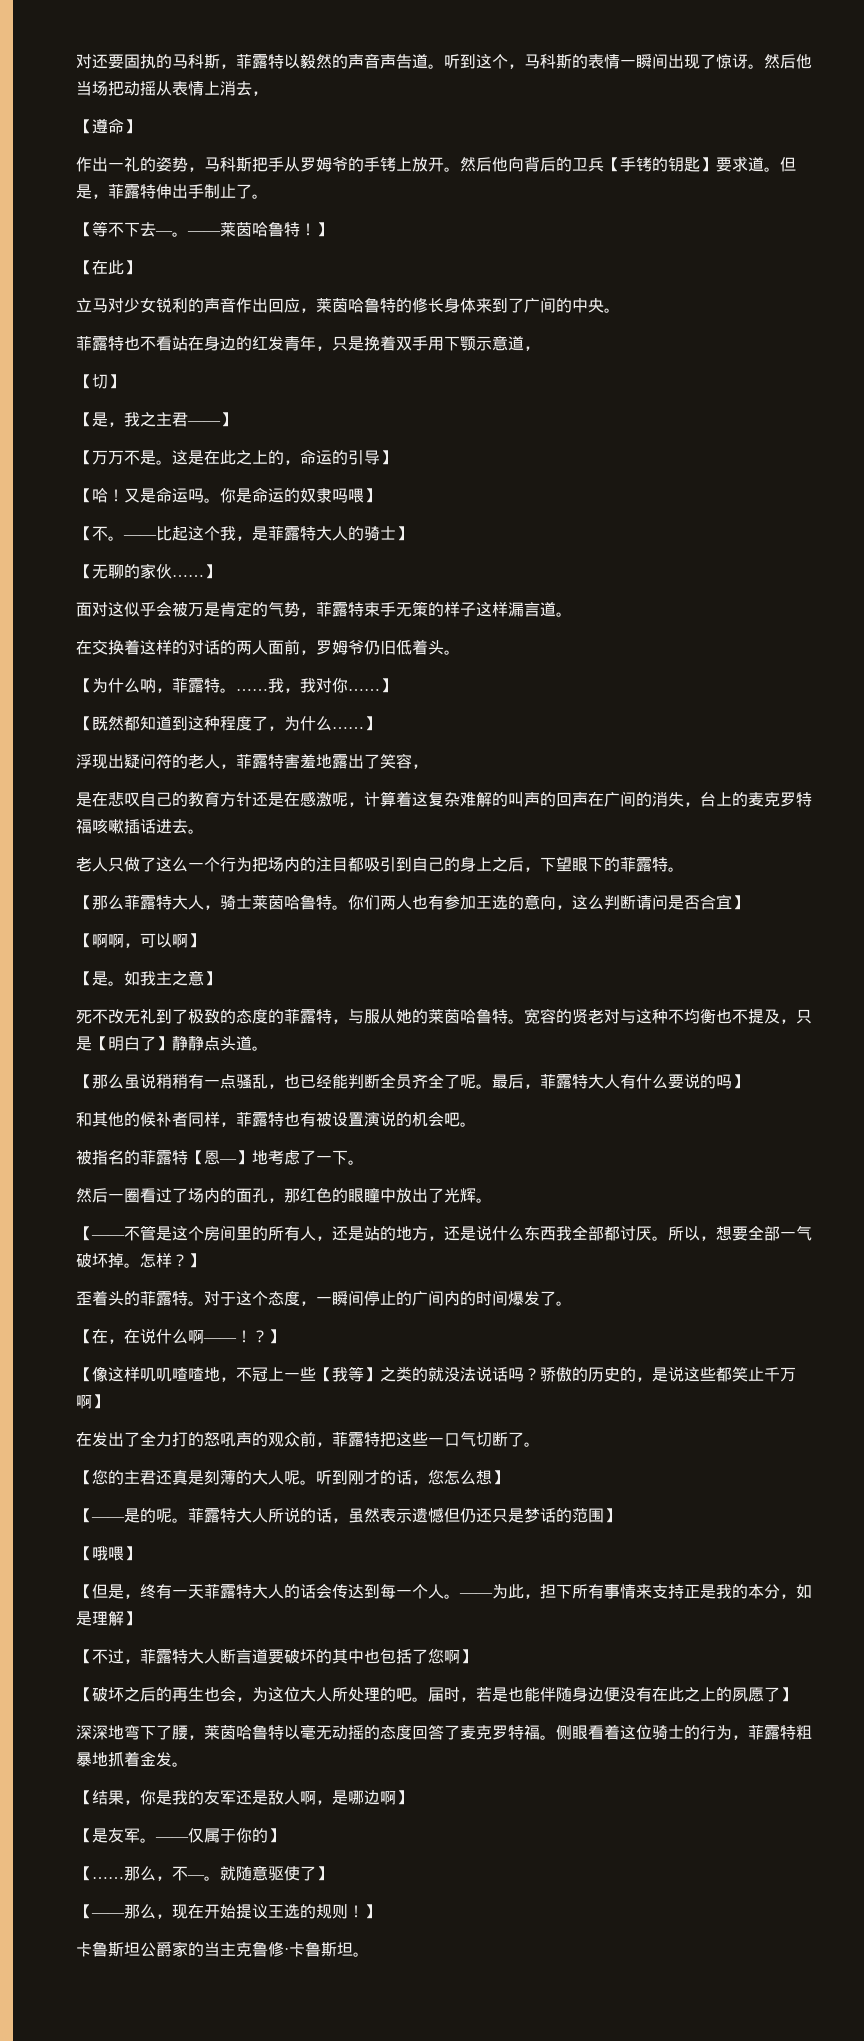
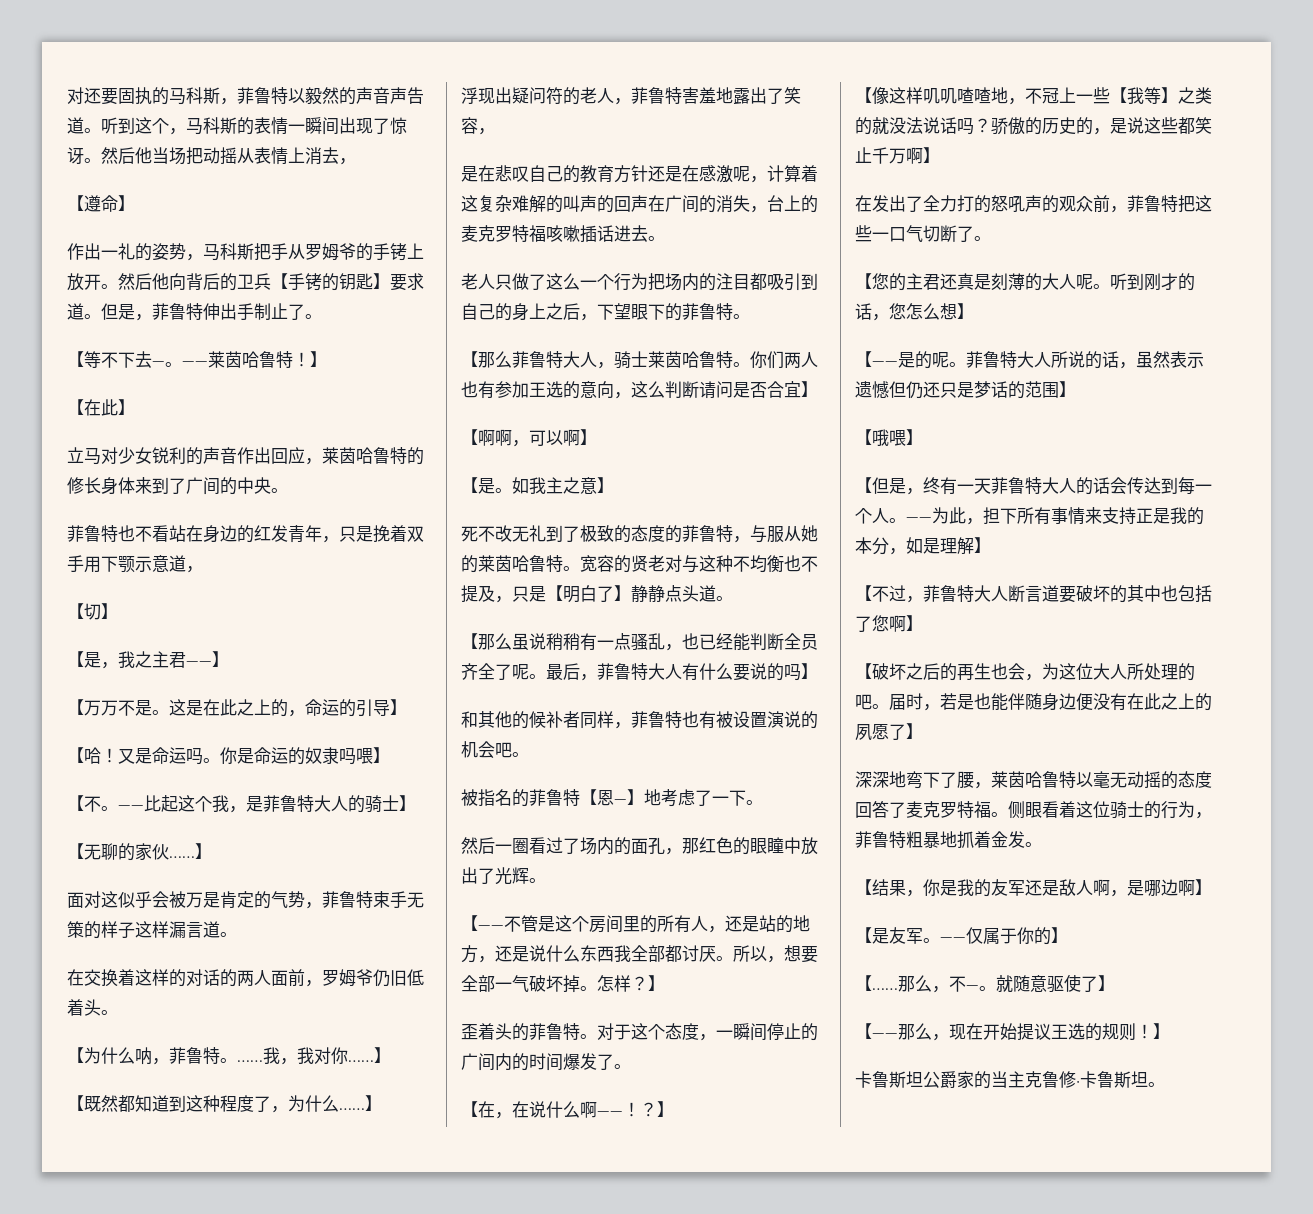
- 对还要固执的马科斯，菲露特以毅然的声音声告道。
+ 对还要固执的马科斯，菲鲁特以毅然的声音声告道。
- 但是，菲露特伸出手制止了。
+ 但是，菲鲁特伸出手制止了。
- 菲露特也不看站在身边的红发青年，只是挽着双手用下颚示意道，
+ 菲鲁特也不看站在身边的红发青年，只是挽着双手用下颚示意道，
- ——比起这个我，是菲露特大人的骑士】
+ ——比起这个我，是菲鲁特大人的骑士】
- 面对这似乎会被万是肯定的气势，菲露特束手无策的样子这样漏言道。
+ 面对这似乎会被万是肯定的气势，菲鲁特束手无策的样子这样漏言道。
- 【为什么呐，菲露特。
+ 【为什么呐，菲鲁特。
- 浮现出疑问符的老人，菲露特害羞地露出了笑容，
+ 浮现出疑问符的老人，菲鲁特害羞地露出了笑容，
- 老人只做了这么一个行为把场内的注目都吸引到自己的身上之后，下望眼下的菲露特。
+ 老人只做了这么一个行为把场内的注目都吸引到自己的身上之后，下望眼下的菲鲁特。
- 【那么菲露特大人，骑士莱茵哈鲁特。
+ 【那么菲鲁特大人，骑士莱茵哈鲁特。
- 死不改无礼到了极致的态度的菲露特，与服从她的莱茵哈鲁特。
+ 死不改无礼到了极致的态度的菲鲁特，与服从她的莱茵哈鲁特。
- 最后，菲露特大人有什么要说的吗】
+ 最后，菲鲁特大人有什么要说的吗】
- 和其他的候补者同样，菲露特也有被设置演说的机会吧。
+ 和其他的候补者同样，菲鲁特也有被设置演说的机会吧。
- 被指名的菲露特【恩—】地考虑了一下。
+ 被指名的菲鲁特【恩—】地考虑了一下。
- 歪着头的菲露特。
+ 歪着头的菲鲁特。
- 在发出了全力打的怒吼声的观众前，菲露特把这些一口气切断了。
+ 在发出了全力打的怒吼声的观众前，菲鲁特把这些一口气切断了。
- 菲露特大人所说的话，虽然表示遗憾但仍还只是梦话的范围】
+ 菲鲁特大人所说的话，虽然表示遗憾但仍还只是梦话的范围】
- 【但是，终有一天菲露特大人的话会传达到每一个人。
+ 【但是，终有一天菲鲁特大人的话会传达到每一个人。
- 【不过，菲露特大人断言道要破坏的其中也包括了您啊】
+ 【不过，菲鲁特大人断言道要破坏的其中也包括了您啊】
- 侧眼看着这位骑士的行为，菲露特粗暴地抓着金发。
+ 侧眼看着这位骑士的行为，菲鲁特粗暴地抓着金发。

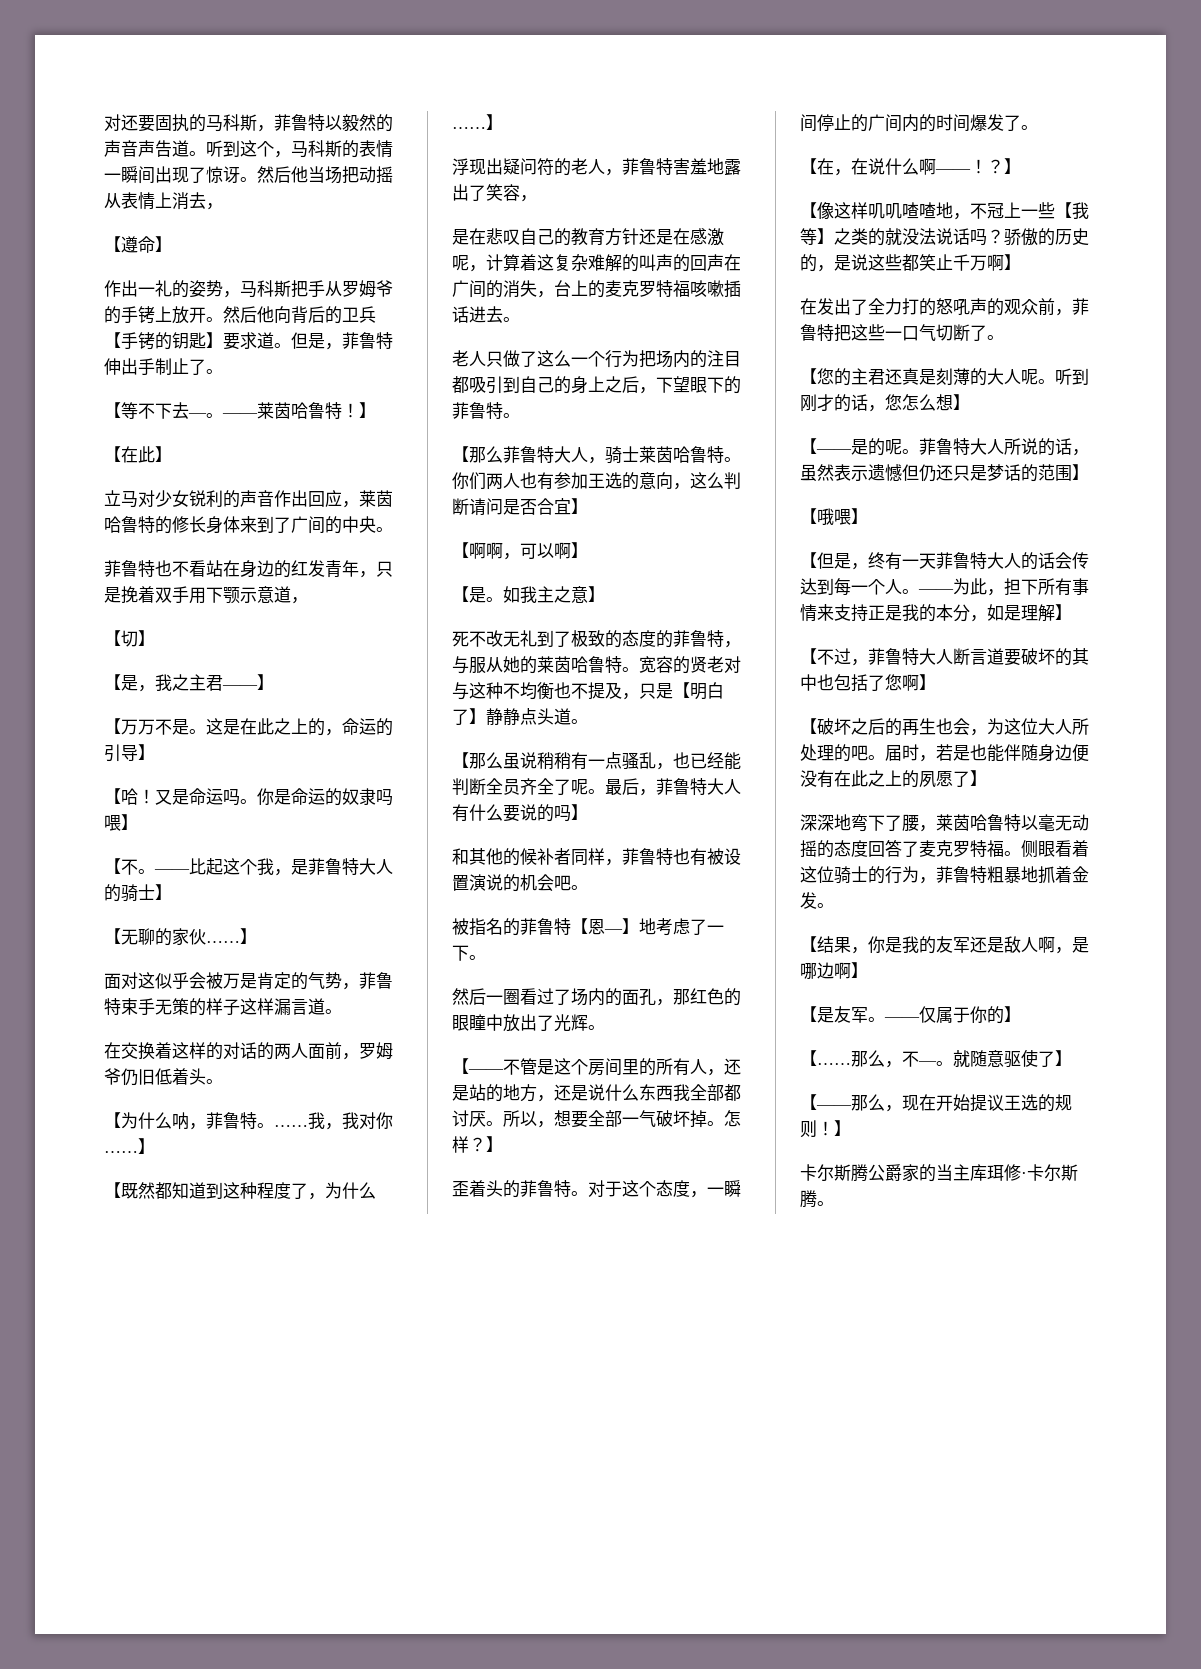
- 卡鲁斯坦公爵家的当主克鲁修·卡鲁斯坦。
+ 卡尔斯腾公爵家的当主库珥修·卡尔斯腾。

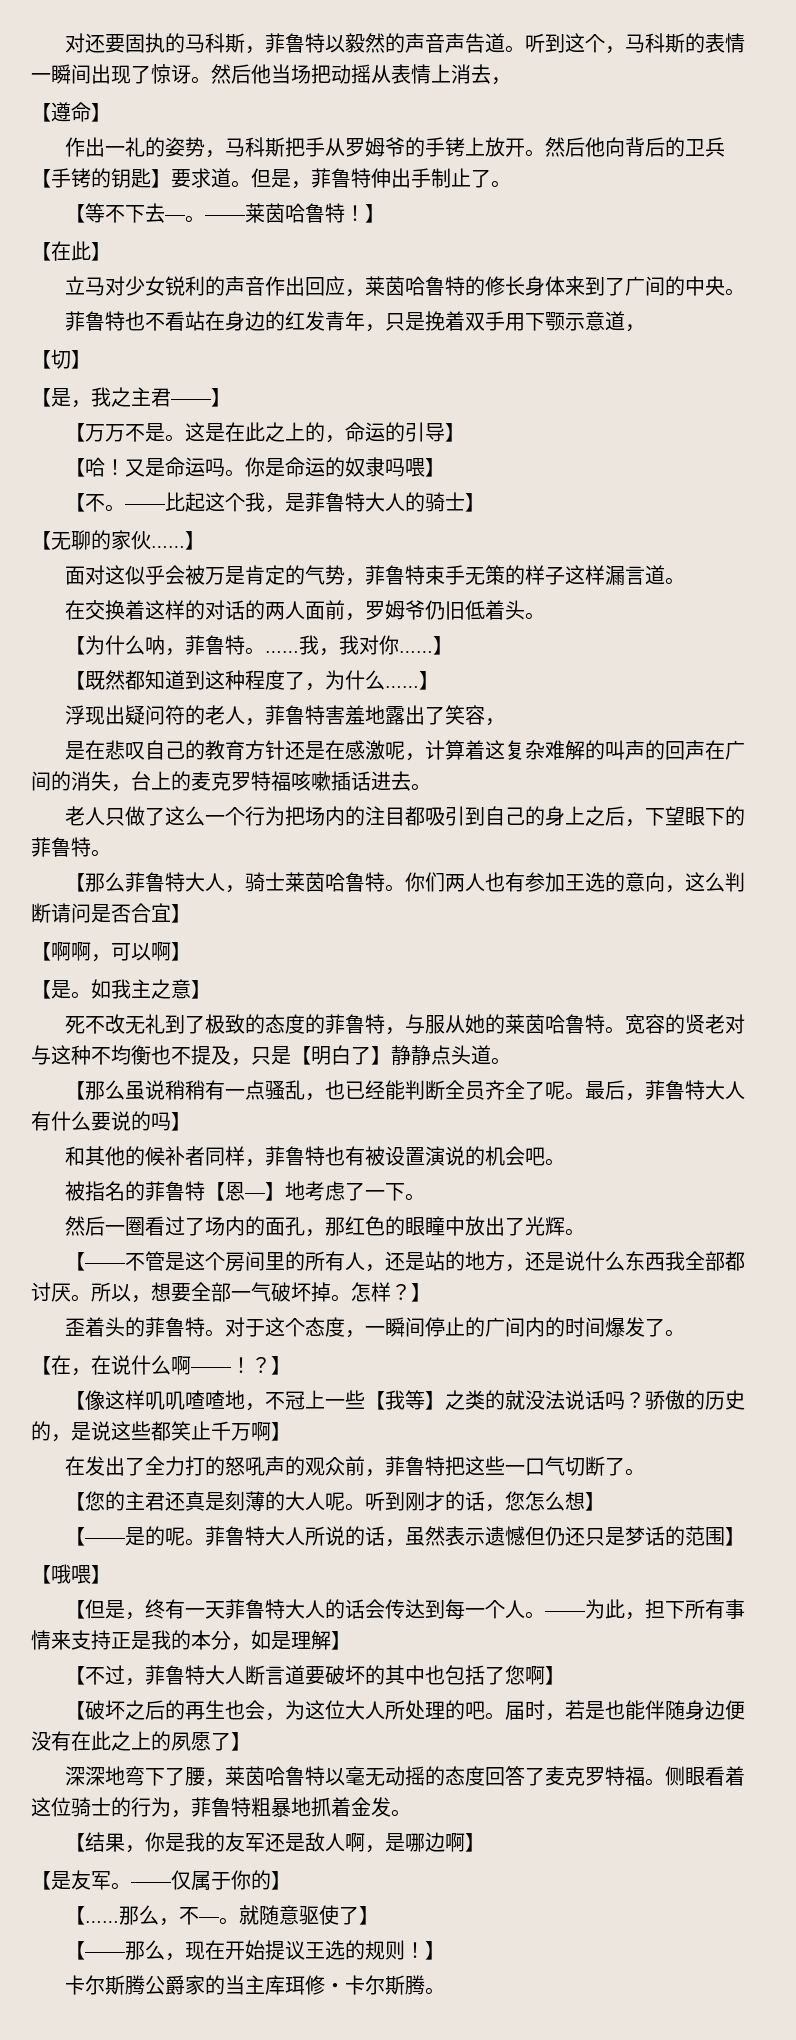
- 卡尔斯腾公爵家的当主库珥修·卡尔斯腾。
+ 卡尔斯腾公爵家的当主库珥修・卡尔斯腾。

